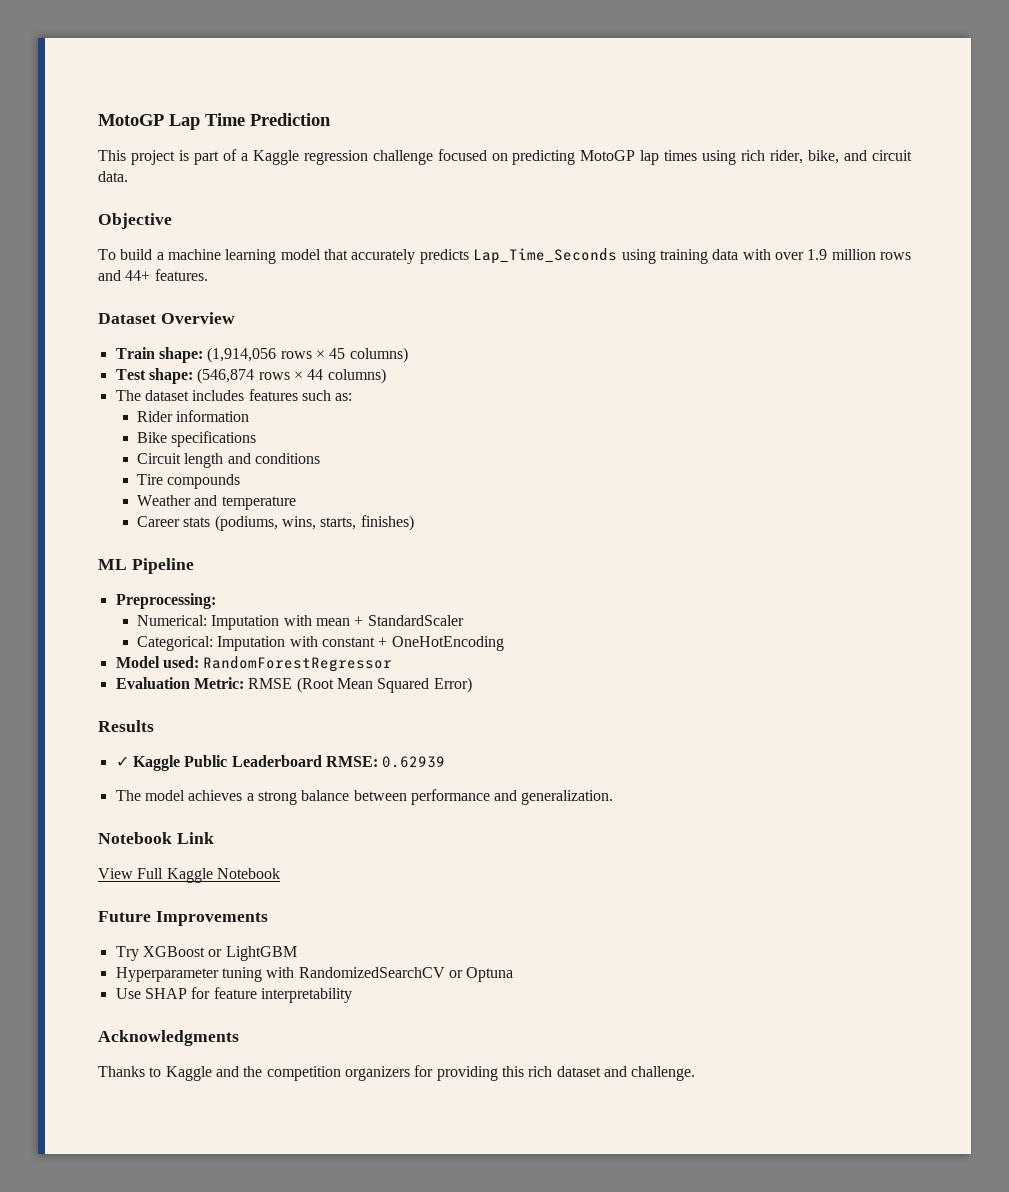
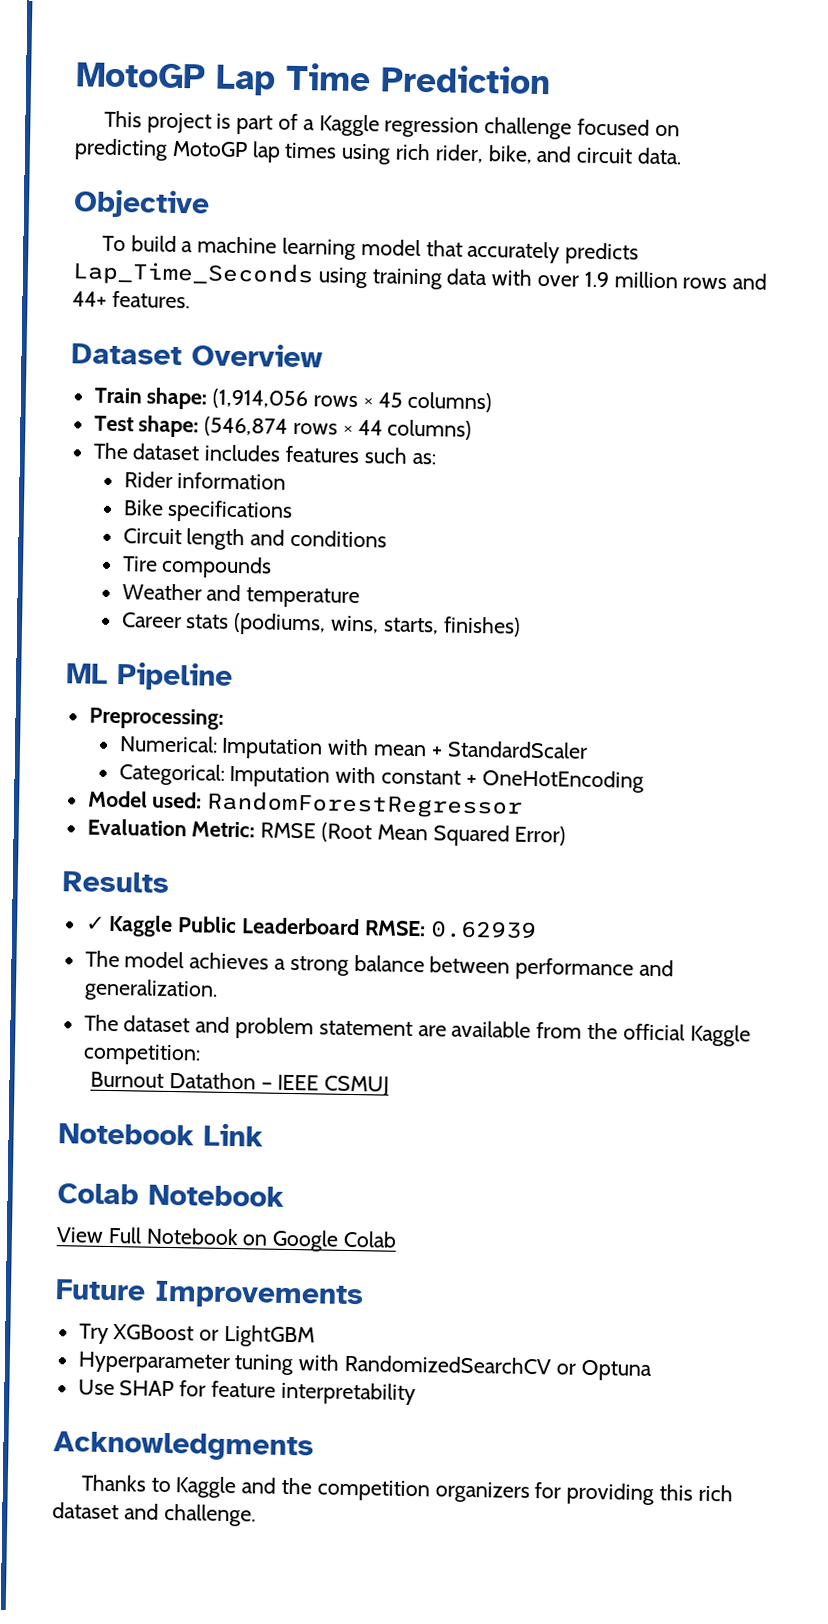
+ The dataset and problem statement are available from the official Kaggle competition:
+ Burnout Datathon – IEEE CSMUJ
+ Colab Notebook
- View Full Kaggle Notebook
+ View Full Notebook on Google Colab

